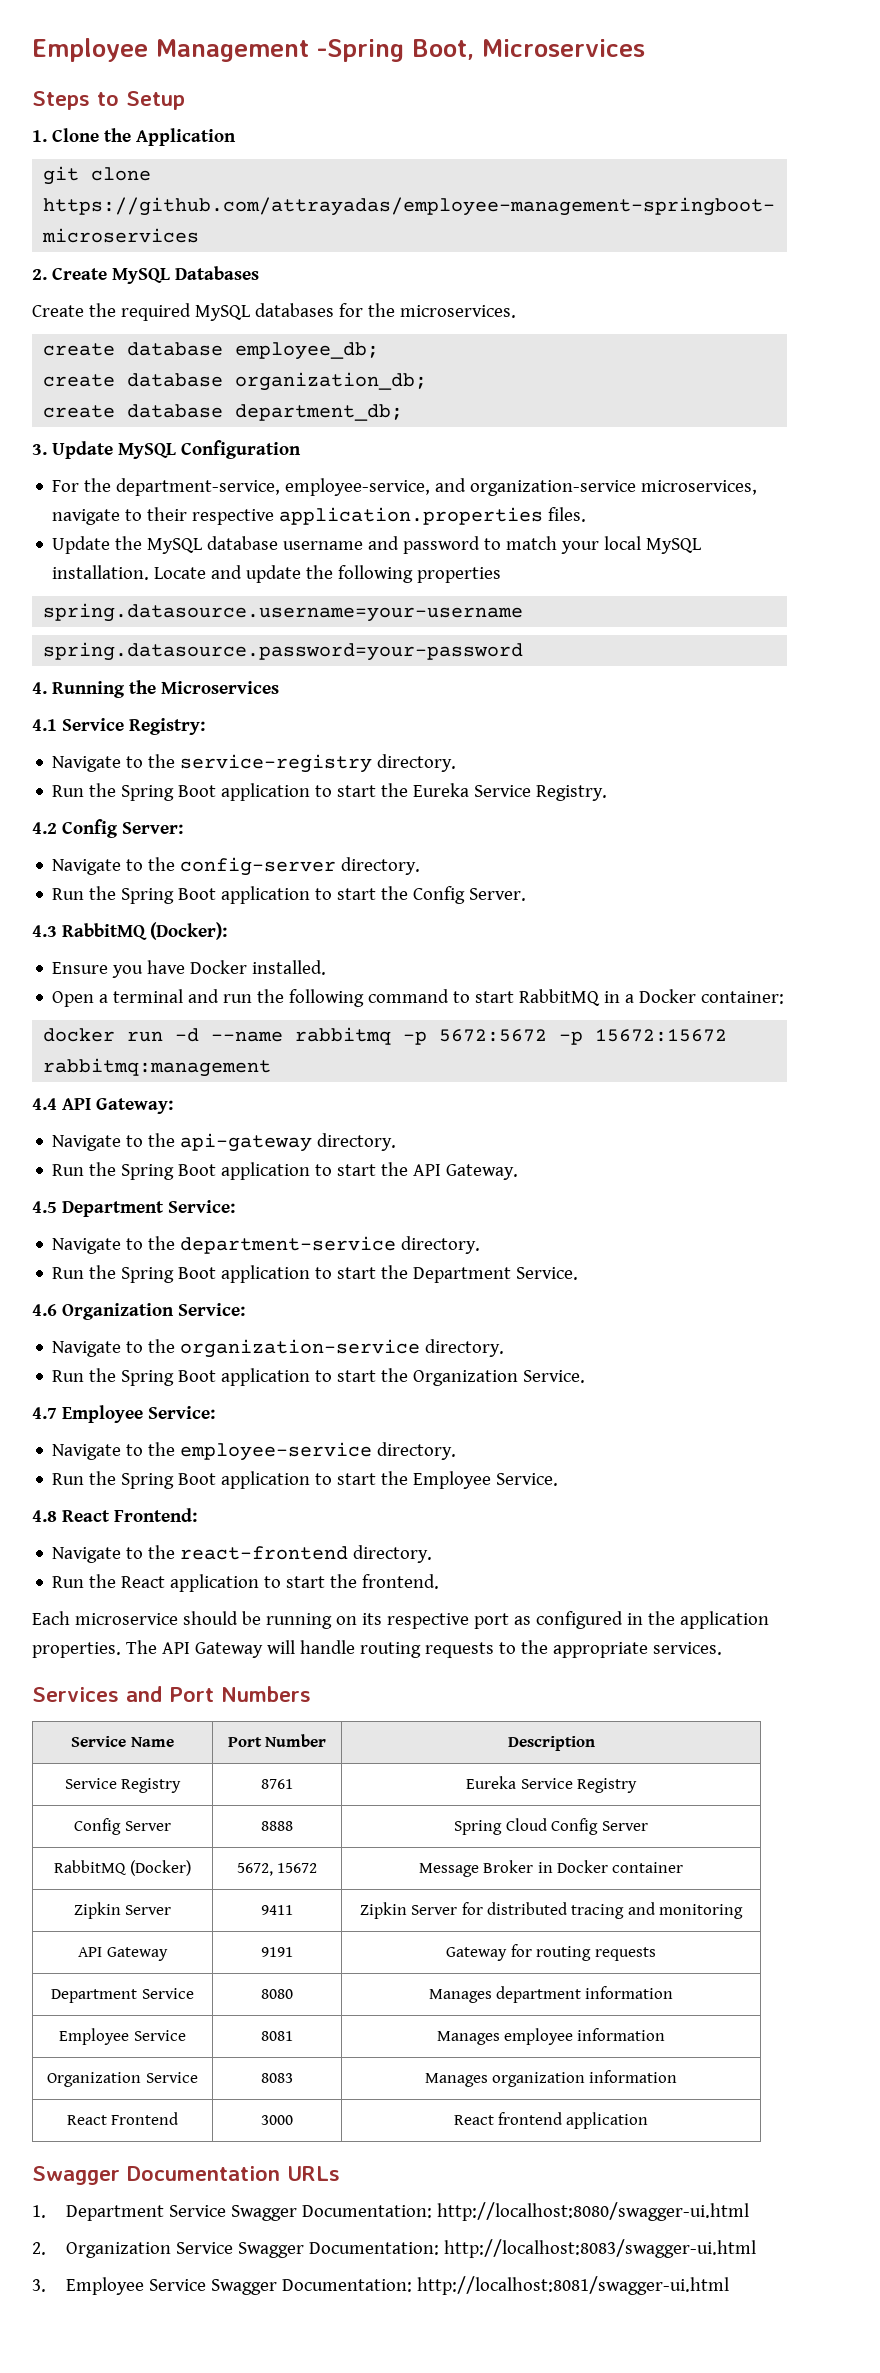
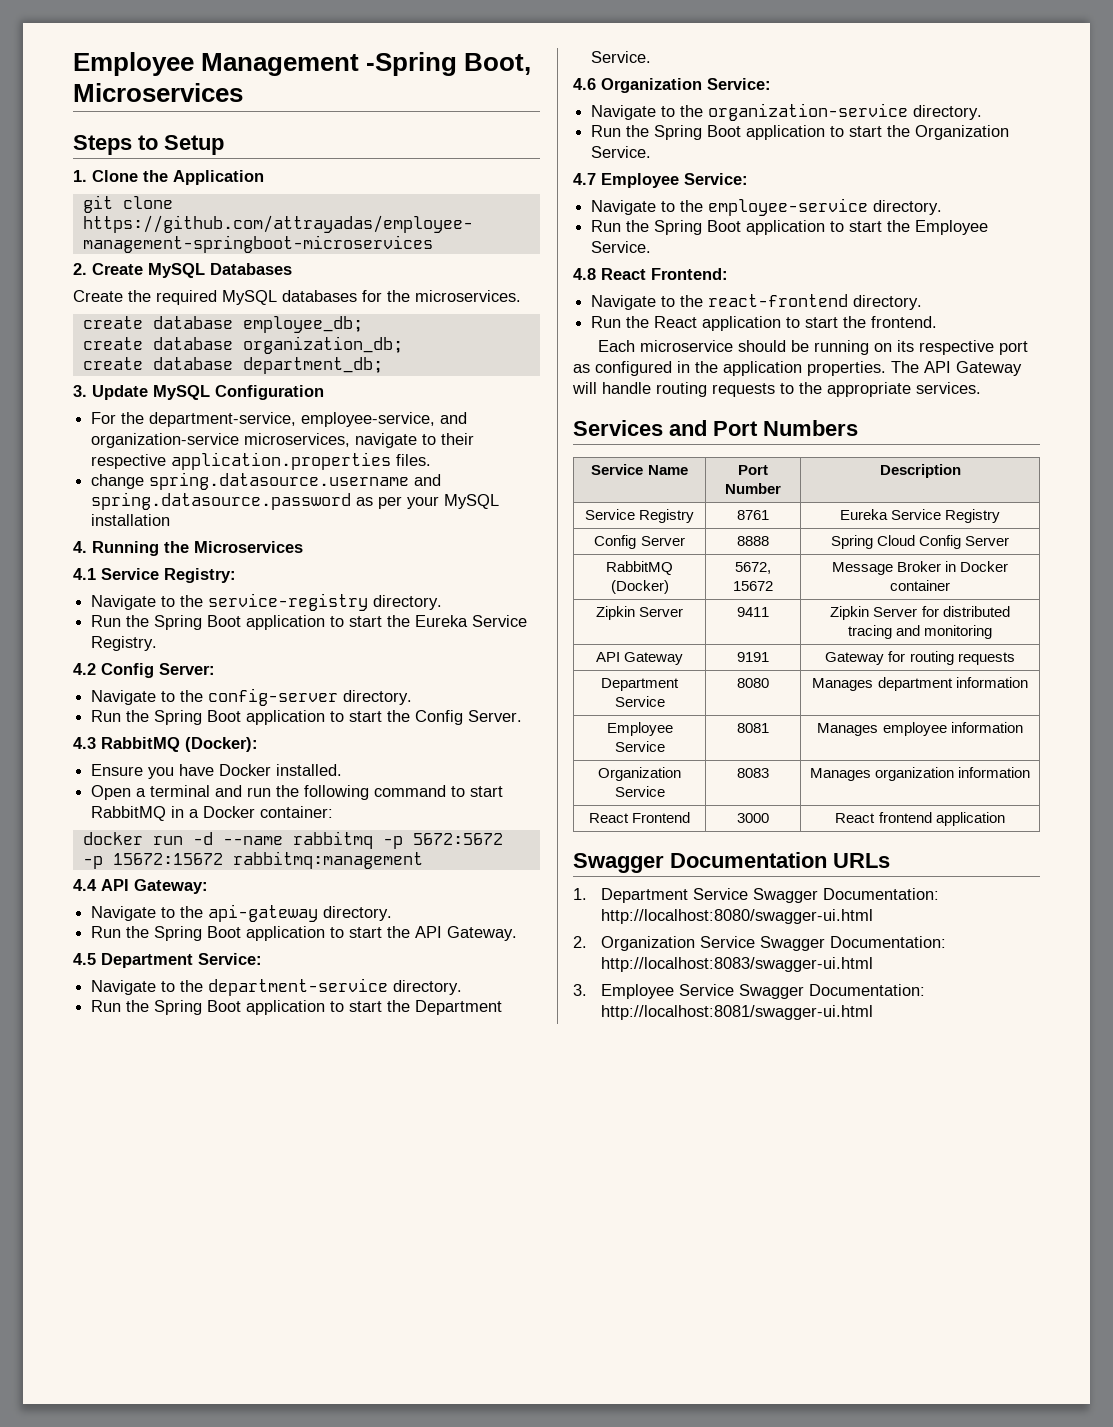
- Update the MySQL database username and password to match your local MySQL installation. Locate and update the following properties
- spring.datasource.username=your-username
- spring.datasource.password=your-password
+ change spring.datasource.username and spring.datasource.password as per your MySQL installation

